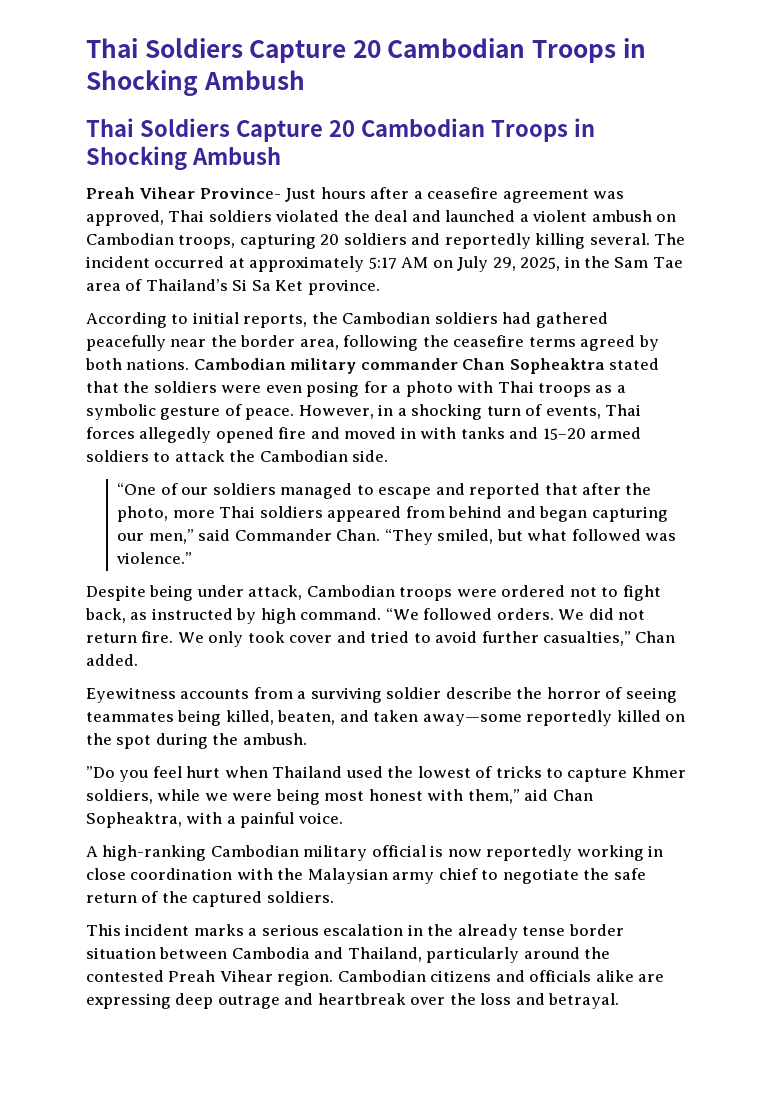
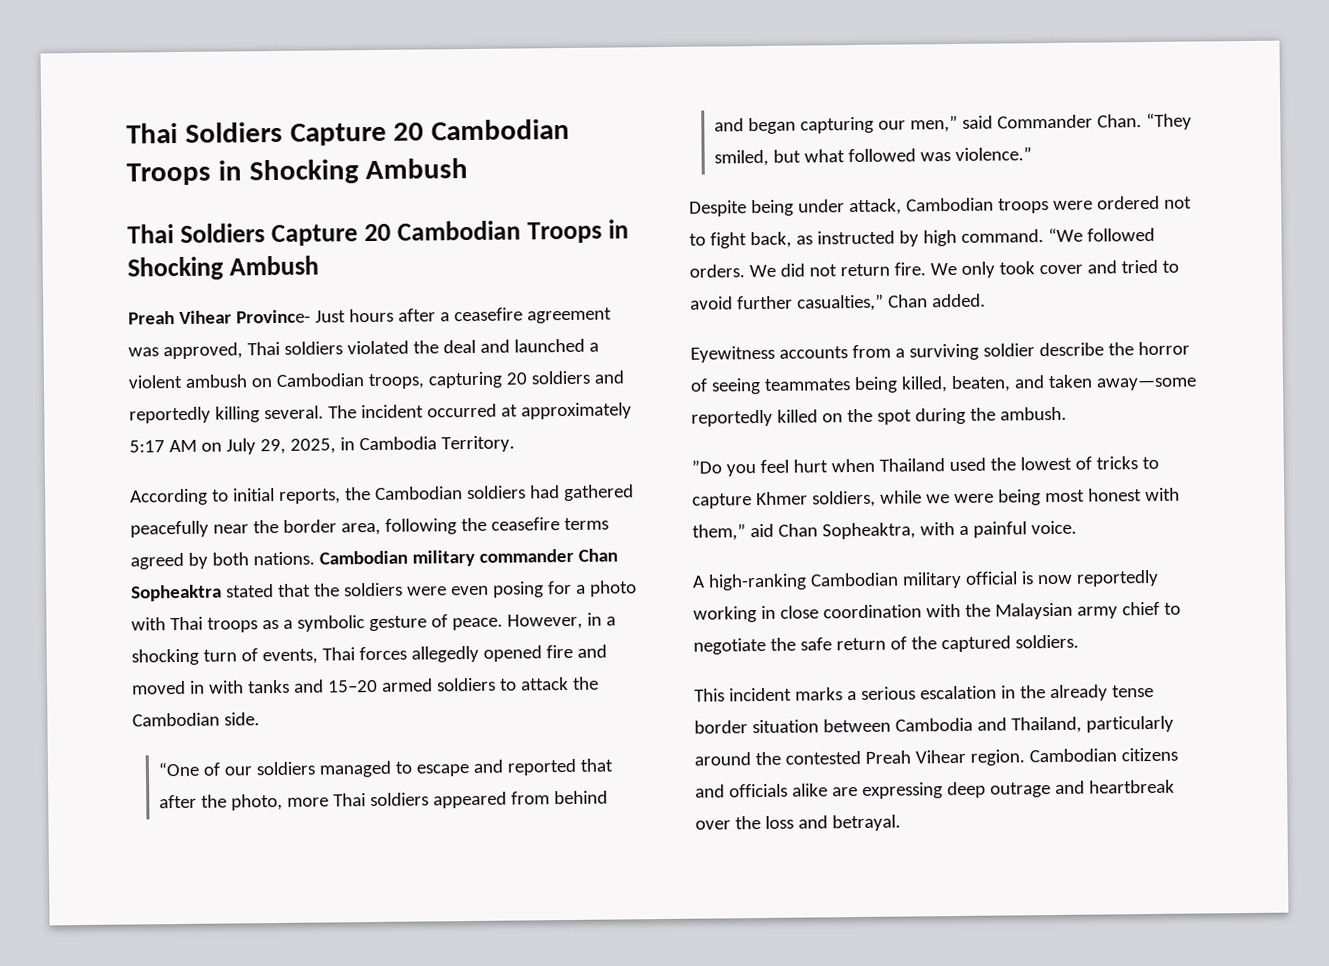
- The incident occurred at approximately 5:17 AM on July 29, 2025, in the Sam Tae area of Thailand’s Si Sa Ket province.
+ The incident occurred at approximately 5:17 AM on July 29, 2025, in Cambodia Territory.

